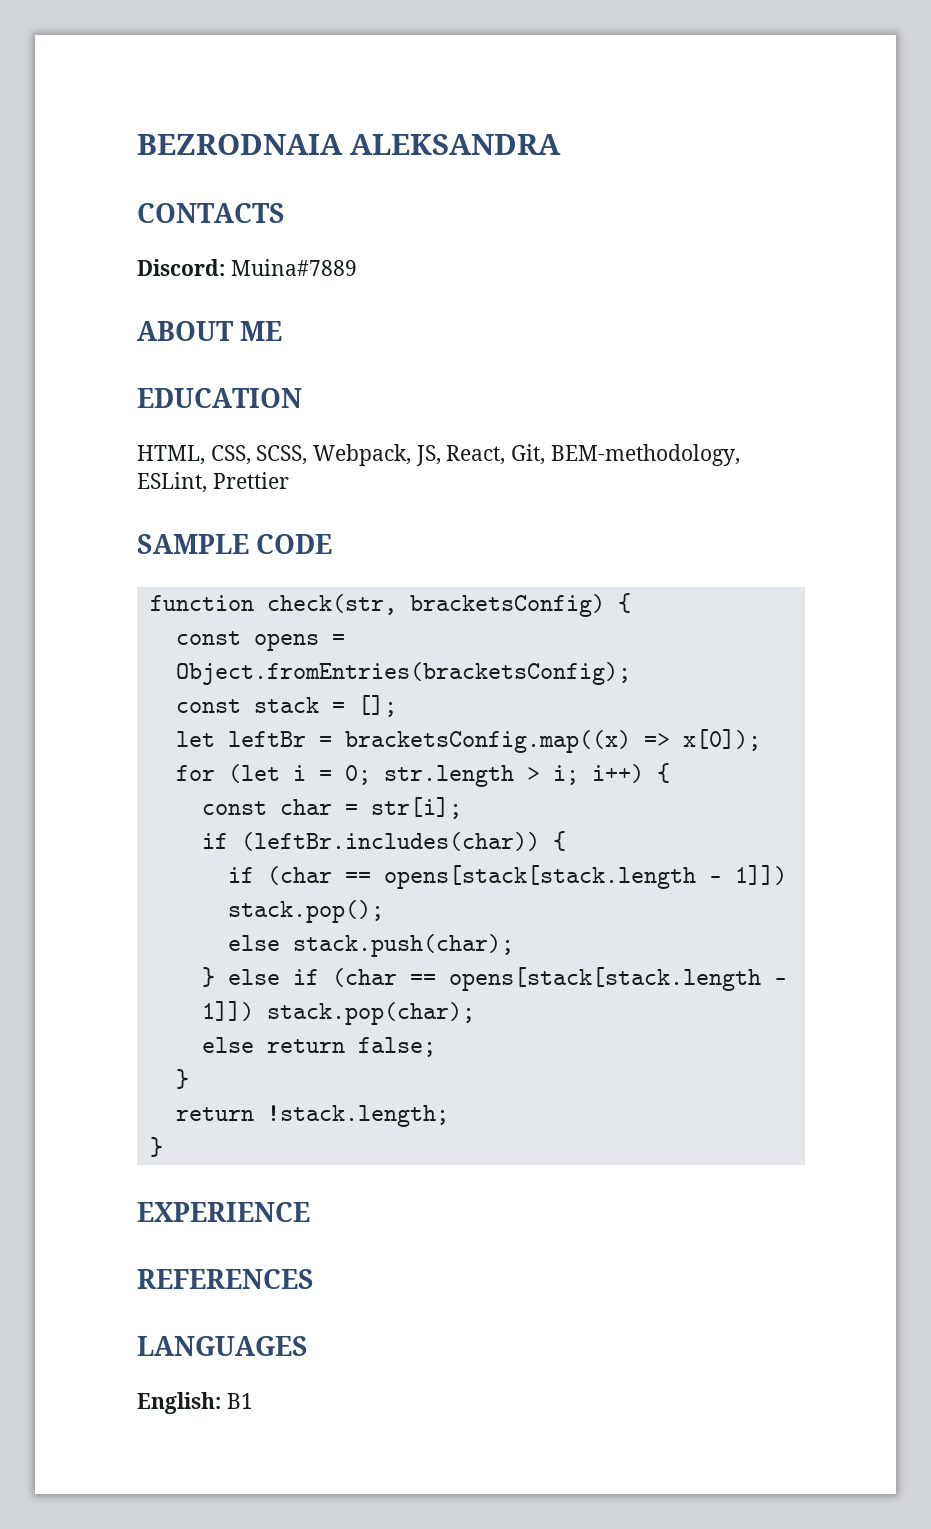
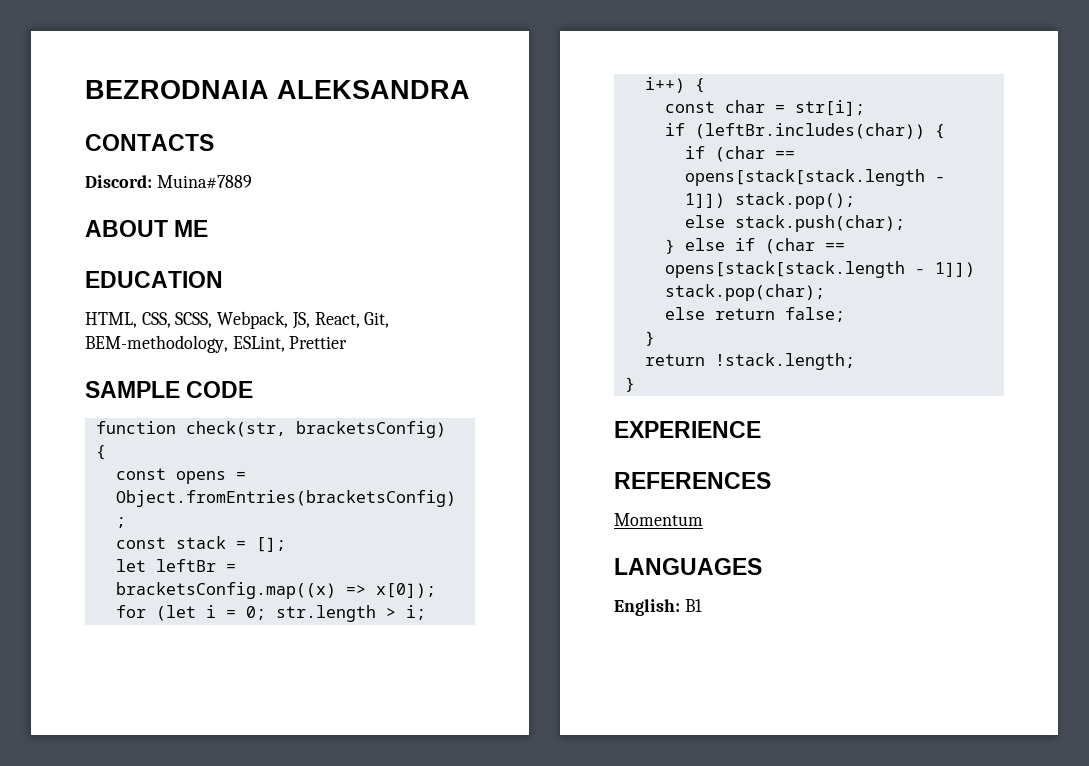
+ Momentum

